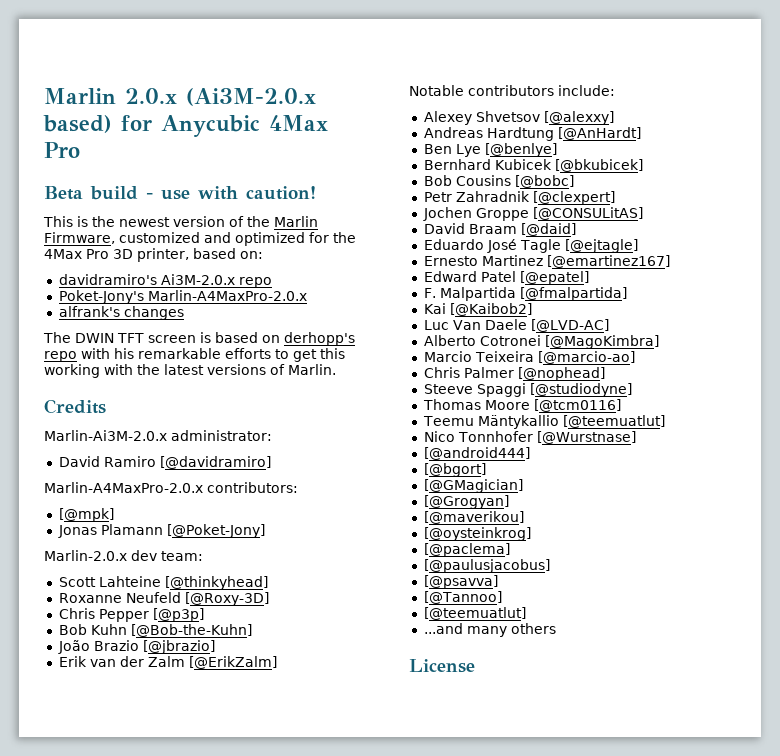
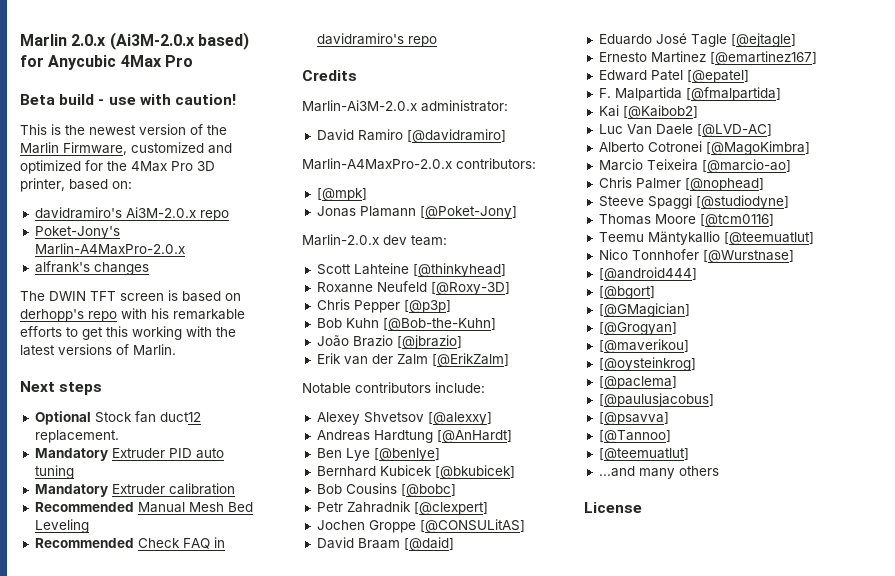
+ Next steps
+ Optional Stock fan duct12 replacement.
+ Mandatory Extruder PID auto tuning
+ Mandatory Extruder calibration
+ Recommended Manual Mesh Bed Leveling
+ Recommended Check FAQ in davidramiro's repo

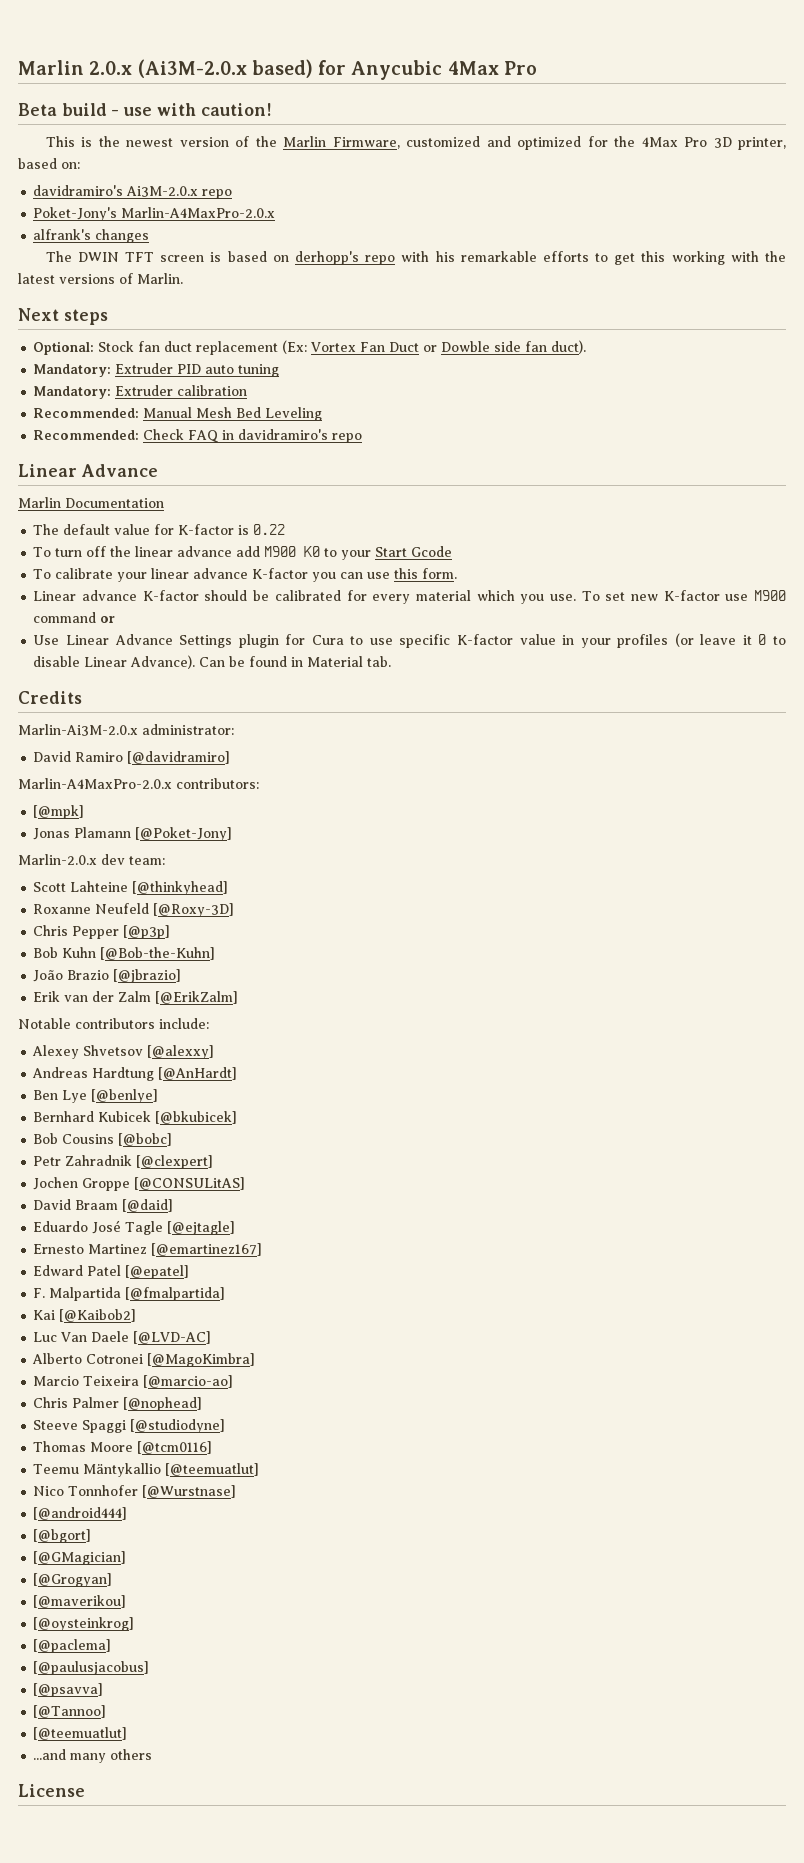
- Optional Stock fan duct12 replacement.
- Mandatory Extruder PID auto tuning
+ Optional: Stock fan duct replacement (Ex: Vortex Fan Duct or Dowble side fan duct).
+ Mandatory: Extruder PID auto tuning
- Mandatory Extruder calibration
+ Mandatory: Extruder calibration
- Recommended Manual Mesh Bed Leveling
+ Recommended: Manual Mesh Bed Leveling
- Recommended Check FAQ in davidramiro's repo
+ Recommended: Check FAQ in davidramiro's repo
+ Linear Advance
+ Marlin Documentation
+ The default value for K-factor is 0.22
+ To turn off the linear advance add M900 K0 to your Start Gcode
+ To calibrate your linear advance K-factor you can use this form.
+ Linear advance K-factor should be calibrated for every material which you use. To set new K-factor use M900 command or
+ Use Linear Advance Settings plugin for Cura to use specific K-factor value in your profiles (or leave it 0 to disable Linear Advance). Can be found in Material tab.

